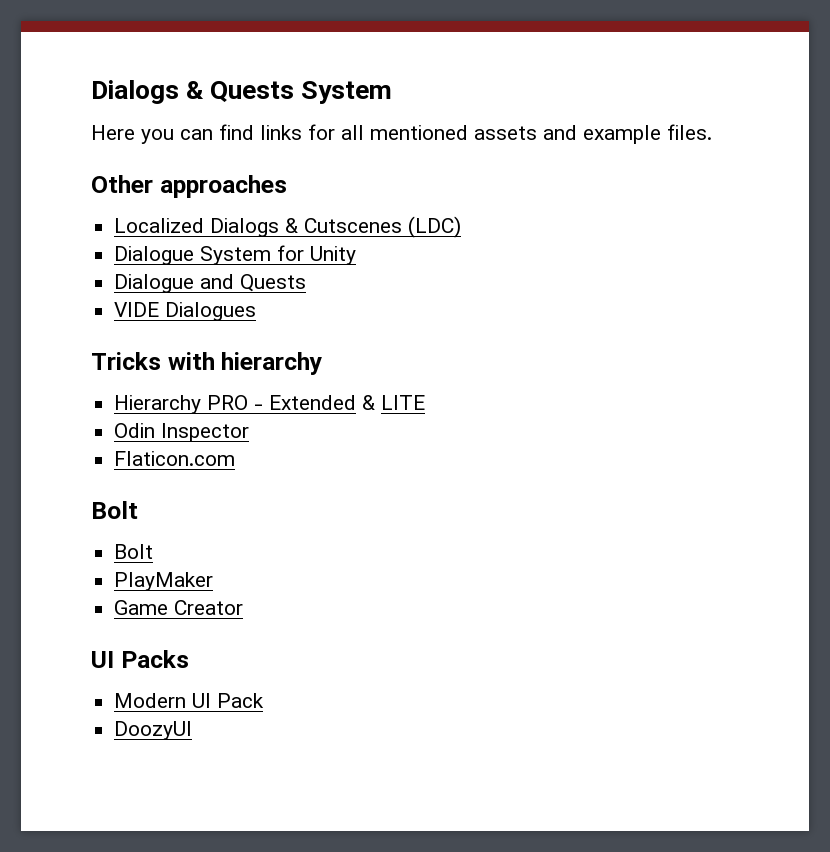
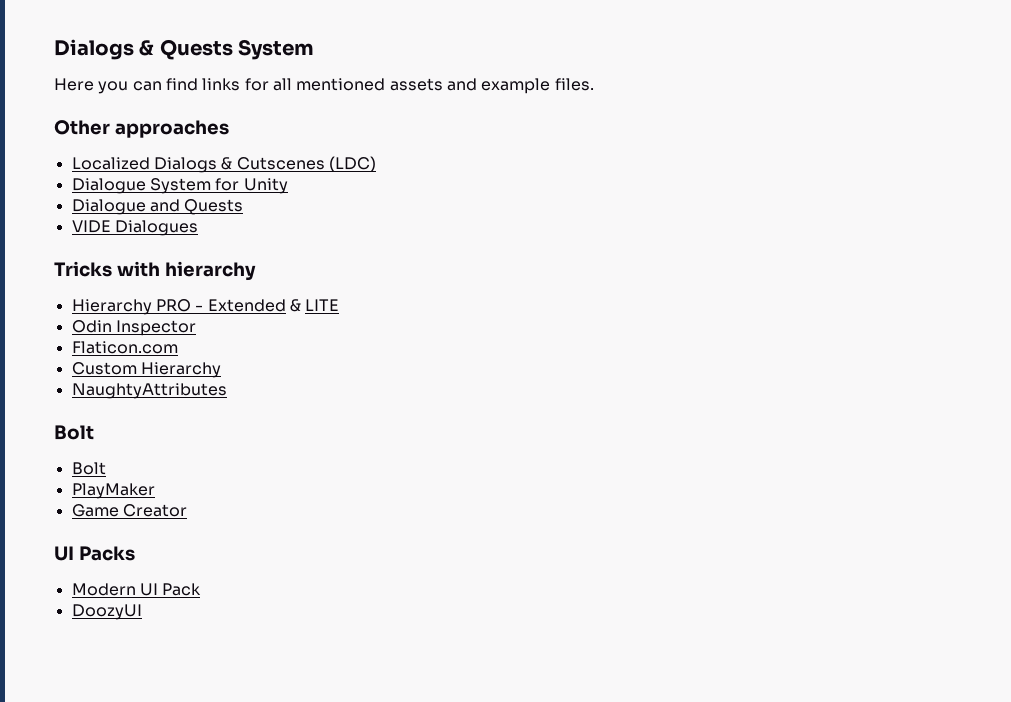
+ Custom Hierarchy
+ NaughtyAttributes

